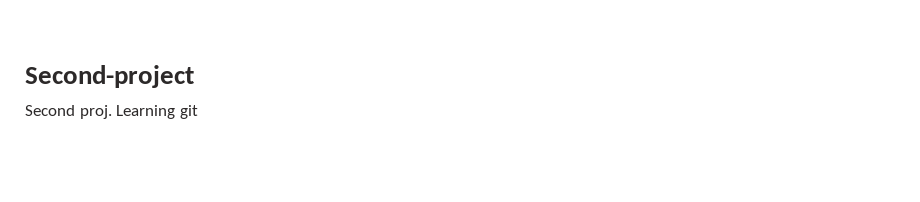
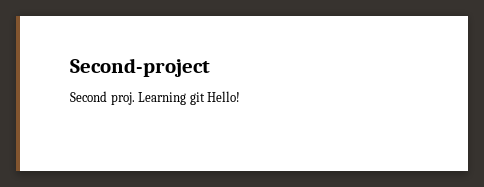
- Learning git
+ Learning git Hello!

